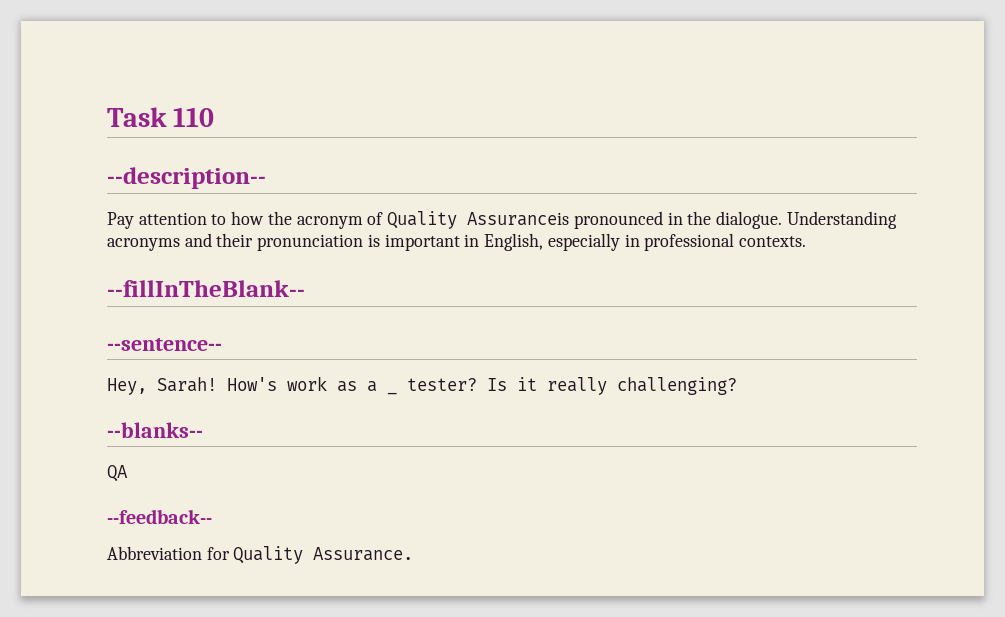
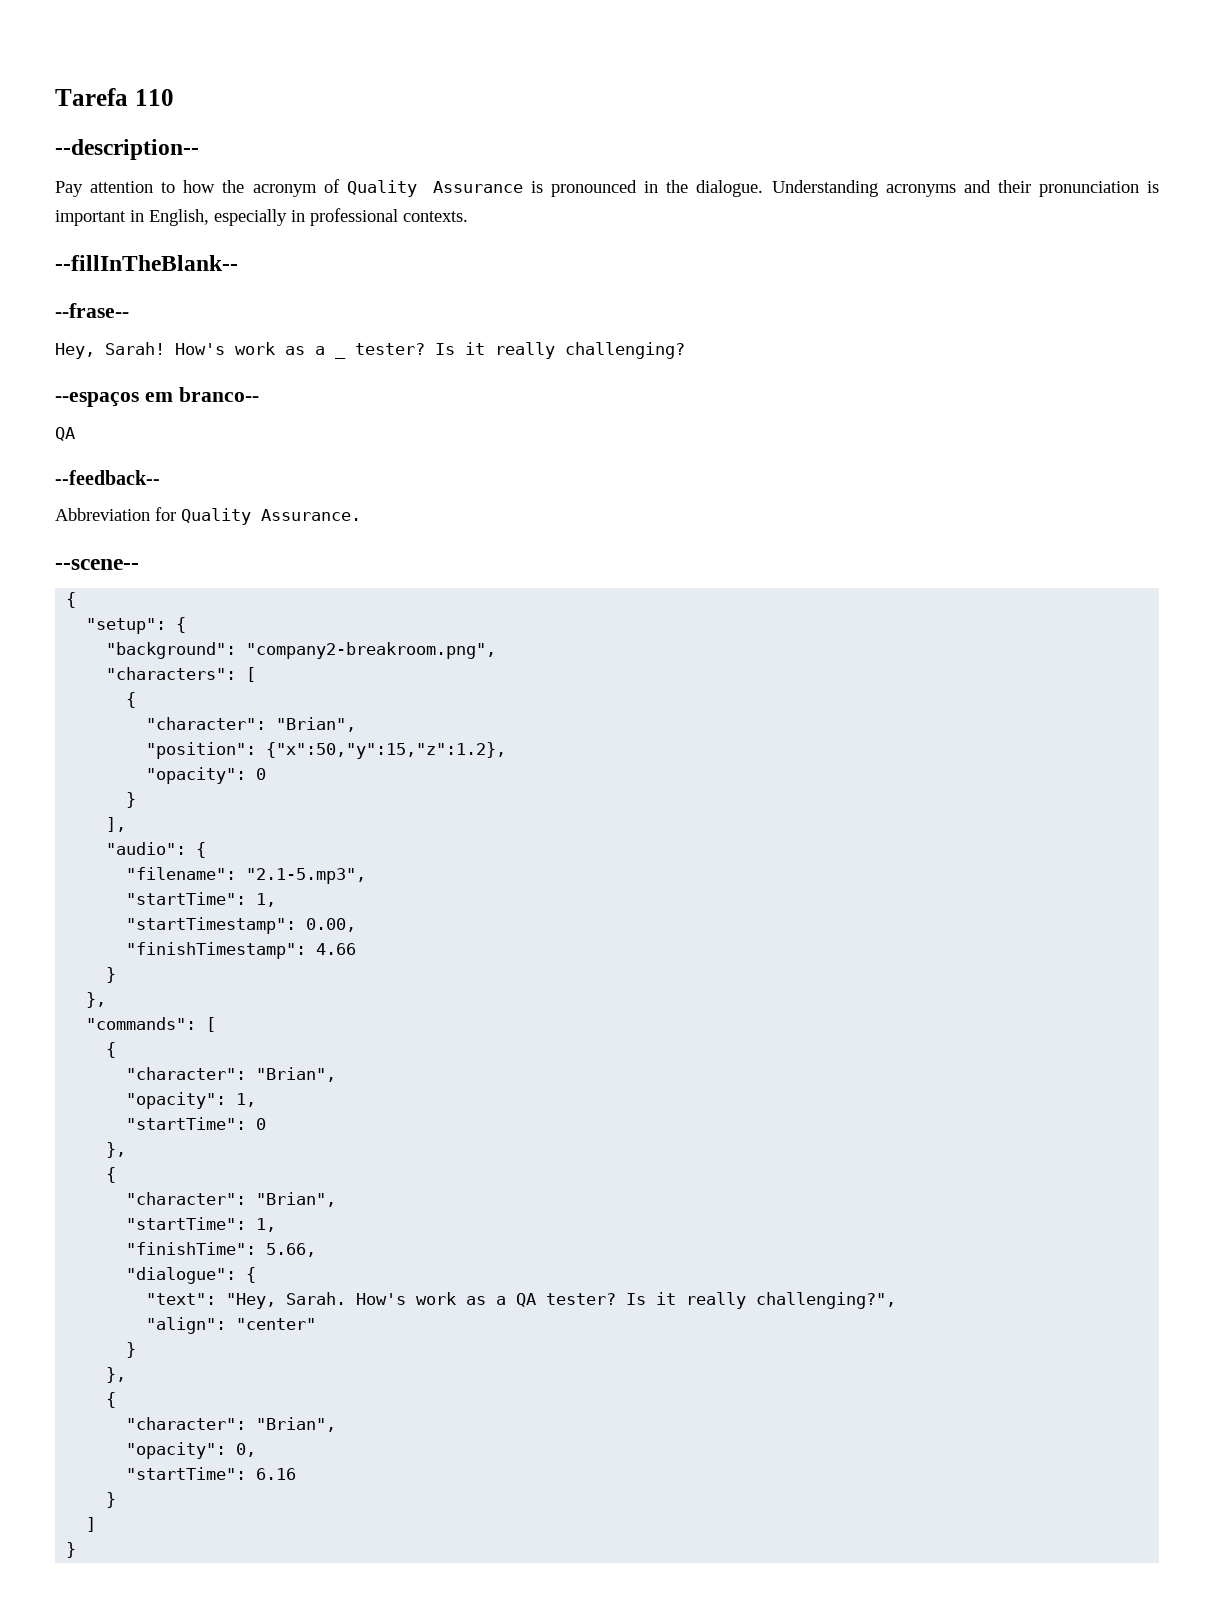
- Task 110
+ Tarefa 110
- Pay attention to how the acronym of Quality Assuranceis pronounced in the dialogue.
+ Pay attention to how the acronym of Quality Assurance is pronounced in the dialogue.
- --sentence--
+ --frase--
- --blanks--
+ --espaços em branco--
+ --scene--
+ {
+ "setup": {
+ "background": "company2-breakroom.png",
+ "characters": [
+ {
+ "character": "Brian",
+ "position": {"x":50,"y":15,"z":1.2},
+ "opacity": 0
+ }
+ ],
+ "audio": {
+ "filename": "2.1-5.mp3",
+ "startTime": 1,
+ "startTimestamp": 0.00,
+ "finishTimestamp": 4.66
+ }
+ },
+ "commands": [
+ {
+ "character": "Brian",
+ "opacity": 1,
+ "startTime": 0
+ },
+ {
+ "character": "Brian",
+ "startTime": 1,
+ "finishTime": 5.66,
+ "dialogue": {
+ "text": "Hey, Sarah. How's work as a QA tester? Is it really challenging?",
+ "align": "center"
+ }
+ },
+ {
+ "character": "Brian",
+ "opacity": 0,
+ "startTime": 6.16
+ }
+ ]
+ }

